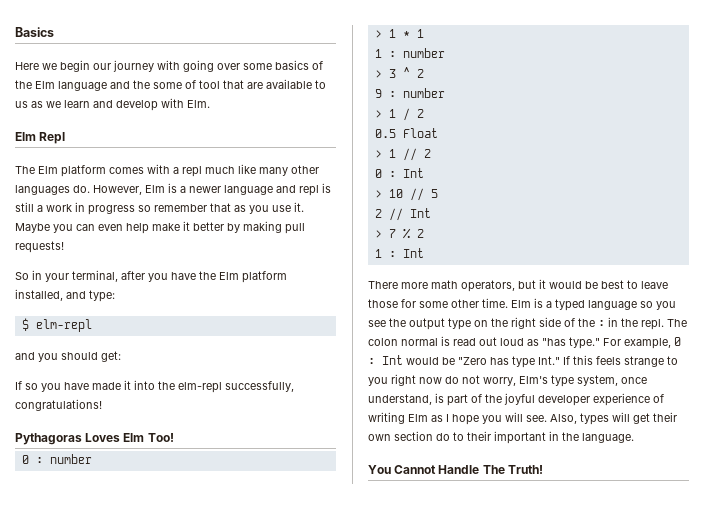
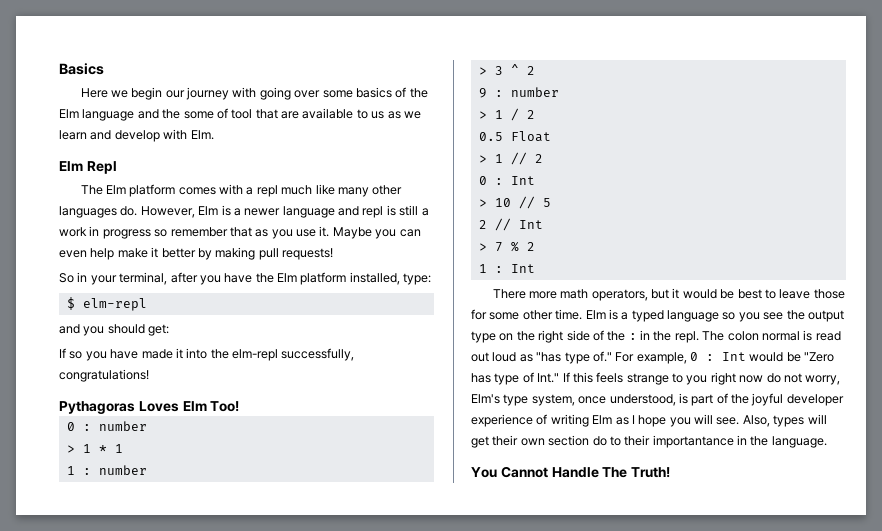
- So in your terminal, after you have the Elm platform installed, and type:
+ So in your terminal, after you have the Elm platform installed, type:
- The colon normal is read out loud as "has type."
+ The colon normal is read out loud as "has type of."
- For example, 0 : Int would be "Zero has type Int." If this feels strange to you right now do not worry, Elm's type system, once understand, is part of the joyful developer experience of writing Elm as I hope you will see.
+ For example, 0 : Int would be "Zero has type of Int." If this feels strange to you right now do not worry, Elm's type system, once understood, is part of the joyful developer experience of writing Elm as I hope you will see.
- Also, types will get their own section do to their important in the language.
+ Also, types will get their own section do to their importantance in the language.

